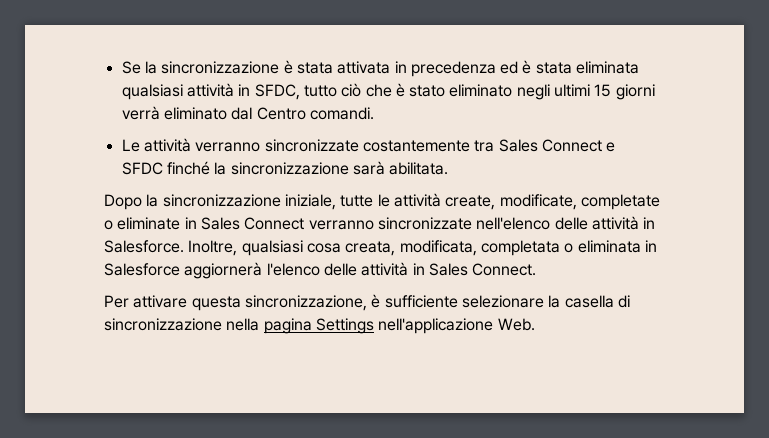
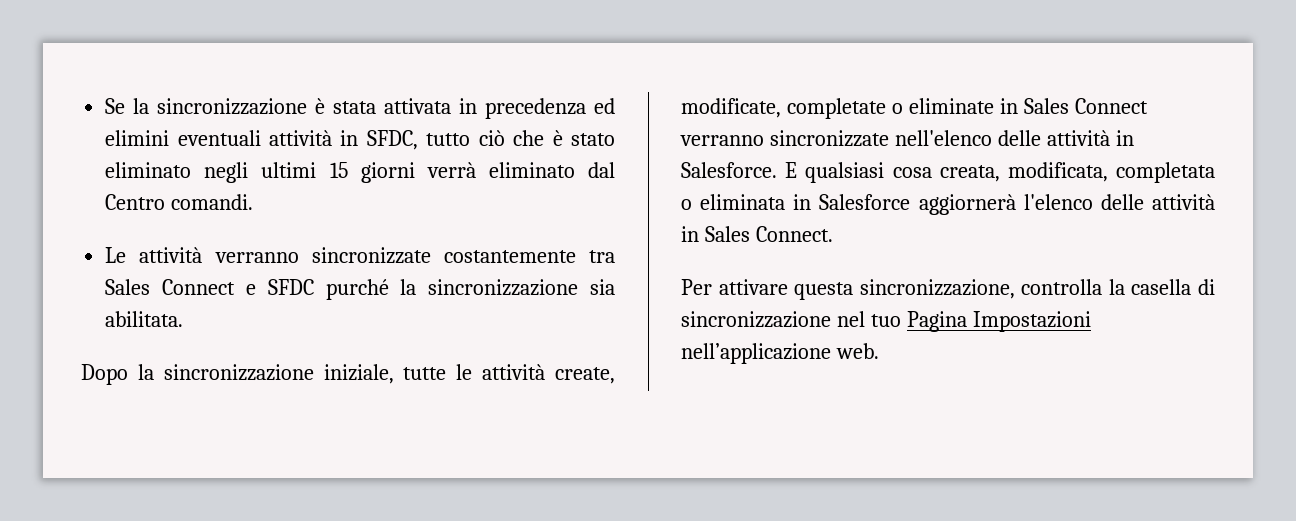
- Se la sincronizzazione è stata attivata in precedenza ed è stata eliminata qualsiasi attività in SFDC, tutto ciò che è stato eliminato negli ultimi 15 giorni verrà eliminato dal Centro comandi.
+ Se la sincronizzazione è stata attivata in precedenza ed elimini eventuali attività in SFDC, tutto ciò che è stato eliminato negli ultimi 15 giorni verrà eliminato dal Centro comandi.
- Le attività verranno sincronizzate costantemente tra Sales Connect e SFDC finché la sincronizzazione sarà abilitata.
+ Le attività verranno sincronizzate costantemente tra Sales Connect e SFDC purché la sincronizzazione sia abilitata.
- Inoltre, qualsiasi cosa creata, modificata, completata o eliminata in Salesforce aggiornerà l'elenco delle attività in Sales Connect.
+ E qualsiasi cosa creata, modificata, completata o eliminata in Salesforce aggiornerà l'elenco delle attività in Sales Connect.
- Per attivare questa sincronizzazione, è sufficiente selezionare la casella di sincronizzazione nella pagina Settings nell'applicazione Web.
+ Per attivare questa sincronizzazione, controlla la casella di sincronizzazione nel tuo Pagina Impostazioni nell’applicazione web.

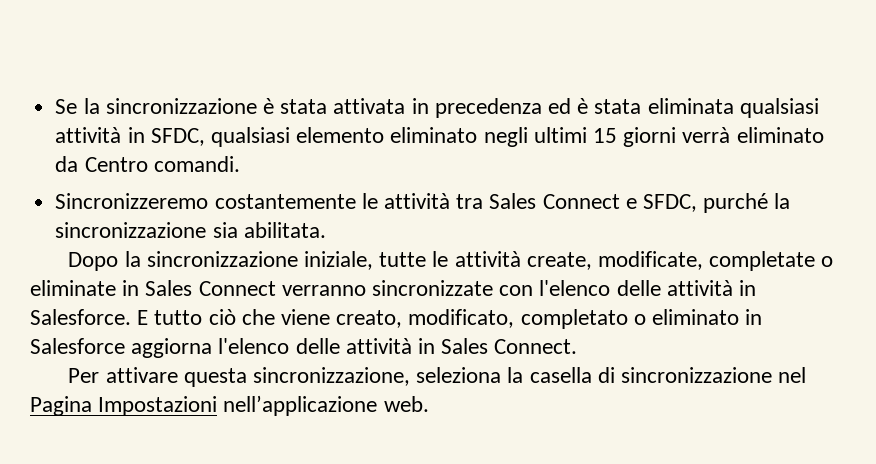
- Se la sincronizzazione è stata attivata in precedenza ed elimini eventuali attività in SFDC, tutto ciò che è stato eliminato negli ultimi 15 giorni verrà eliminato dal Centro comandi.
+ Se la sincronizzazione è stata attivata in precedenza ed è stata eliminata qualsiasi attività in SFDC, qualsiasi elemento eliminato negli ultimi 15 giorni verrà eliminato da Centro comandi.
- Le attività verranno sincronizzate costantemente tra Sales Connect e SFDC purché la sincronizzazione sia abilitata.
+ Sincronizzeremo costantemente le attività tra Sales Connect e SFDC, purché la sincronizzazione sia abilitata.
- Dopo la sincronizzazione iniziale, tutte le attività create, modificate, completate o eliminate in Sales Connect verranno sincronizzate nell'elenco delle attività in Salesforce.
+ Dopo la sincronizzazione iniziale, tutte le attività create, modificate, completate o eliminate in Sales Connect verranno sincronizzate con l'elenco delle attività in Salesforce.
- E qualsiasi cosa creata, modificata, completata o eliminata in Salesforce aggiornerà l'elenco delle attività in Sales Connect.
+ E tutto ciò che viene creato, modificato, completato o eliminato in Salesforce aggiorna l'elenco delle attività in Sales Connect.
- Per attivare questa sincronizzazione, controlla la casella di sincronizzazione nel tuo Pagina Impostazioni nell’applicazione web.
+ Per attivare questa sincronizzazione, seleziona la casella di sincronizzazione nel Pagina Impostazioni nell’applicazione web.

